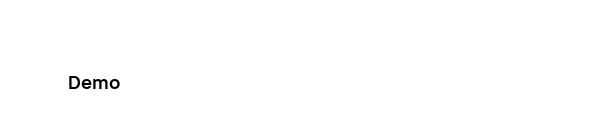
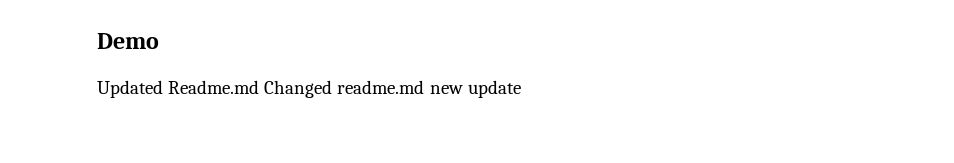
+ Updated Readme.md Changed readme.md new update

